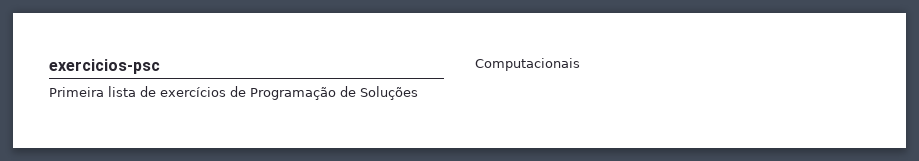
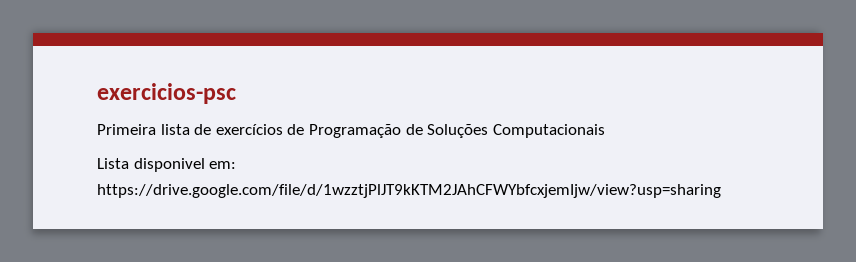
+ Lista disponivel em: https://drive.google.com/file/d/1wzztjPlJT9kKTM2JAhCFWYbfcxjemIjw/view?usp=sharing

